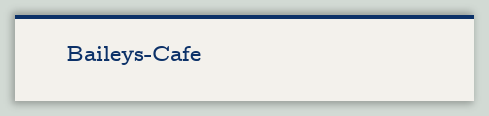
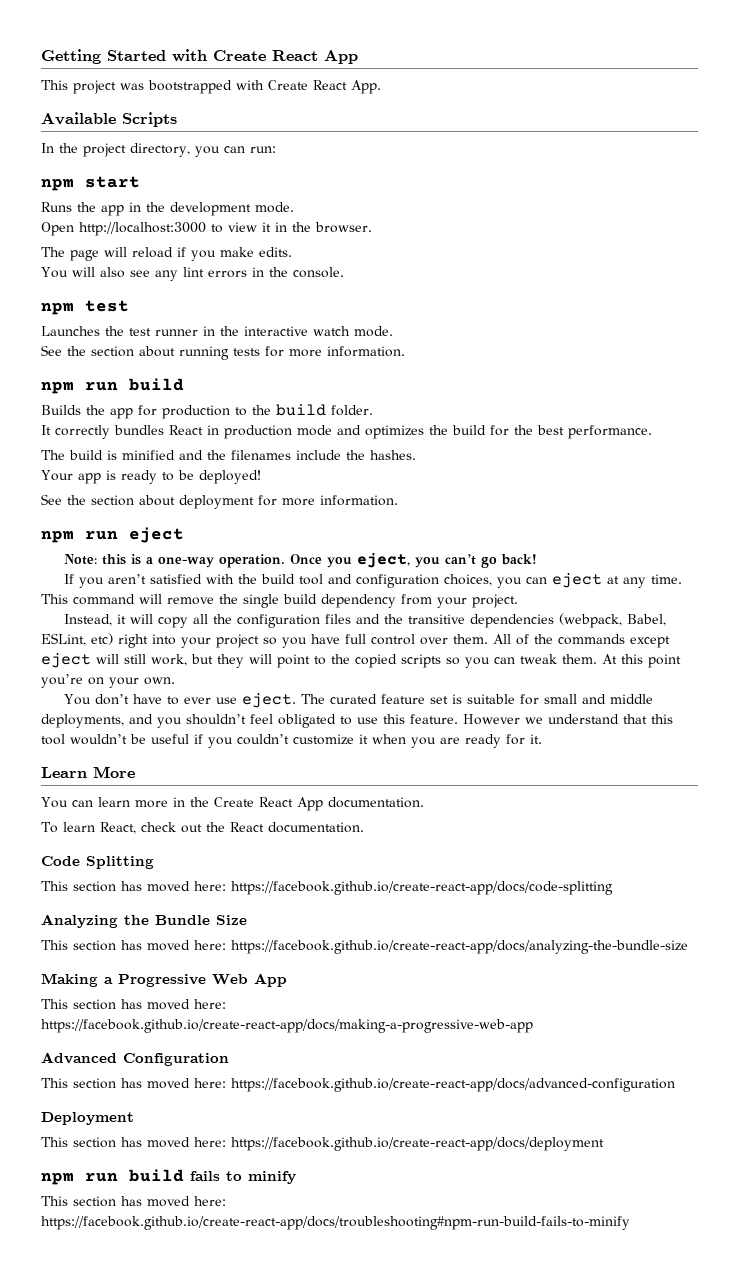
- Baileys-Cafe
+ Getting Started with Create React App
+ This project was bootstrapped with Create React App.
+ Available Scripts
+ In the project directory, you can run:
+ npm start
+ Runs the app in the development mode.
+ Open http://localhost:3000 to view it in the browser.
+ The page will reload if you make edits.
+ You will also see any lint errors in the console.
+ npm test
+ Launches the test runner in the interactive watch mode.
+ See the section about running tests for more information.
+ npm run build
+ Builds the app for production to the build folder.
+ It correctly bundles React in production mode and optimizes the build for the best performance.
+ The build is minified and the filenames include the hashes.
+ Your app is ready to be deployed!
+ See the section about deployment for more information.
+ npm run eject
+ Note: this is a one-way operation. Once you eject, you can’t go back!
+ If you aren’t satisfied with the build tool and configuration choices, you can eject at any time. This command will remove the single build dependency from your project.
+ Instead, it will copy all the configuration files and the transitive dependencies (webpack, Babel, ESLint, etc) right into your project so you have full control over them. All of the commands except eject will still work, but they will point to the copied scripts so you can tweak them. At this point you’re on your own.
+ You don’t have to ever use eject. The curated feature set is suitable for small and middle deployments, and you shouldn’t feel obligated to use this feature. However we understand that this tool wouldn’t be useful if you couldn’t customize it when you are ready for it.
+ Learn More
+ You can learn more in the Create React App documentation.
+ To learn React, check out the React documentation.
+ Code Splitting
+ This section has moved here: https://facebook.github.io/create-react-app/docs/code-splitting
+ Analyzing the Bundle Size
+ This section has moved here: https://facebook.github.io/create-react-app/docs/analyzing-the-bundle-size
+ Making a Progressive Web App
+ This section has moved here: https://facebook.github.io/create-react-app/docs/making-a-progressive-web-app
+ Advanced Configuration
+ This section has moved here: https://facebook.github.io/create-react-app/docs/advanced-configuration
+ Deployment
+ This section has moved here: https://facebook.github.io/create-react-app/docs/deployment
+ npm run build fails to minify
+ This section has moved here: https://facebook.github.io/create-react-app/docs/troubleshooting#npm-run-build-fails-to-minify

